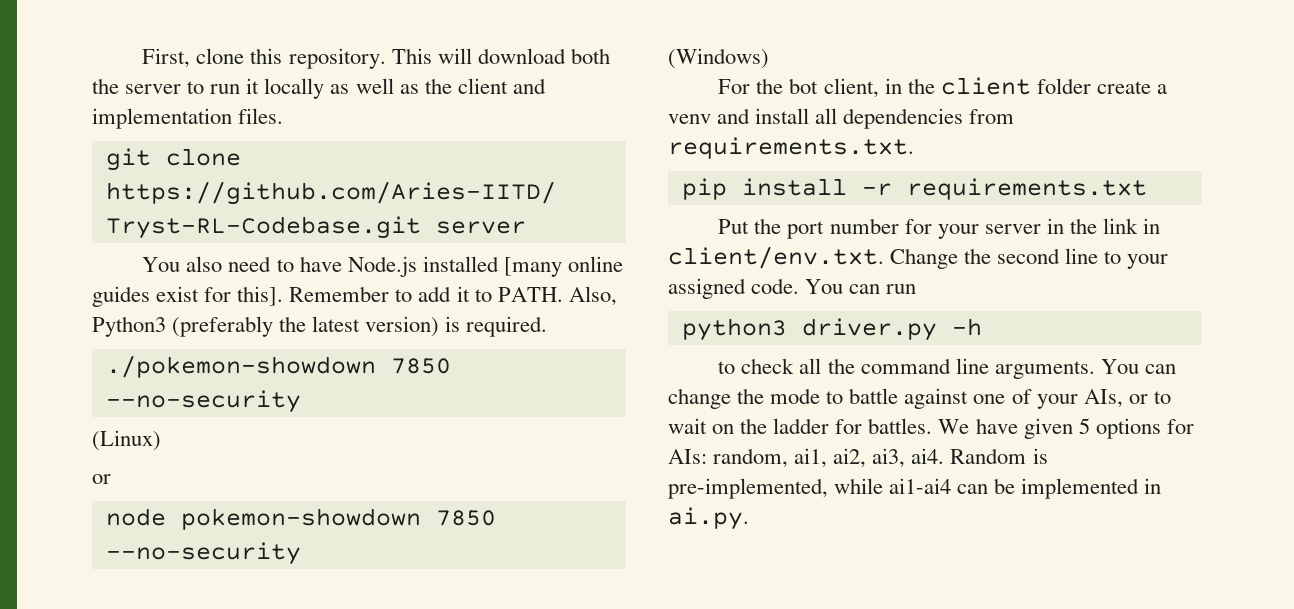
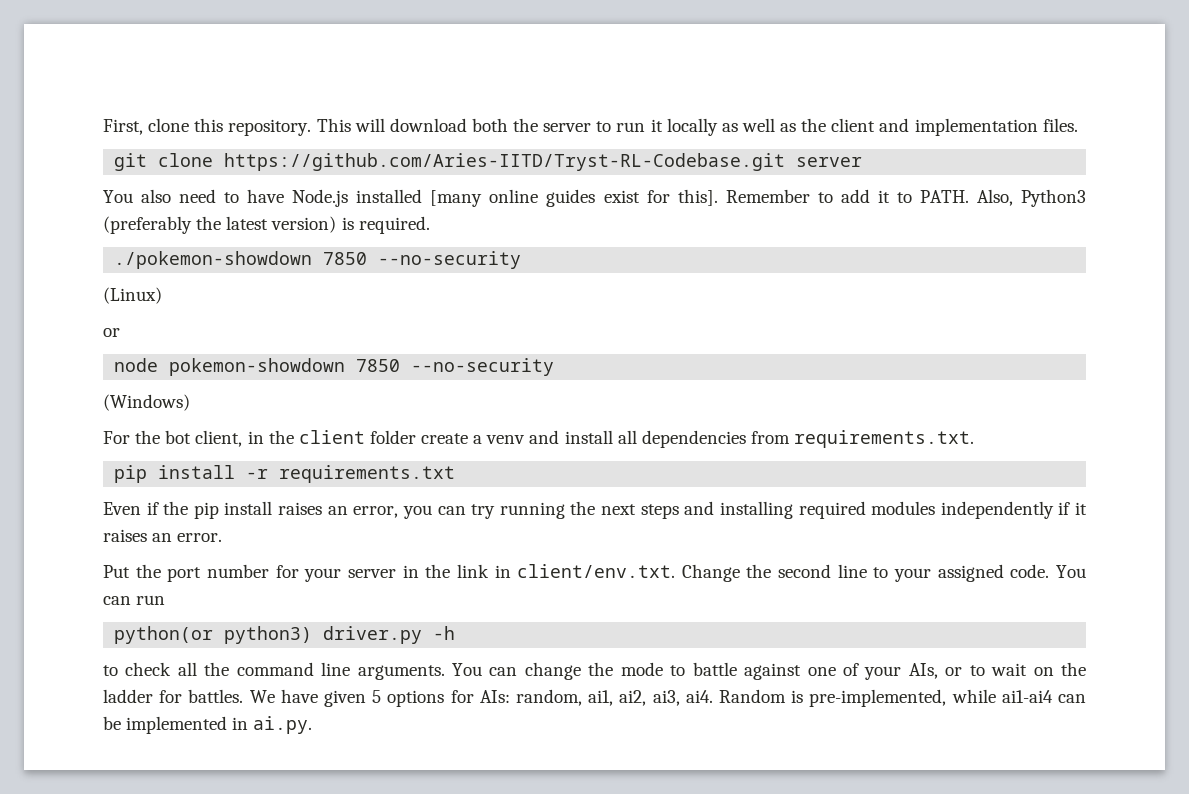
+ Even if the pip install raises an error, you can try running the next steps and installing required modules independently if it raises an error.
- python3 driver.py -h
+ python(or python3) driver.py -h

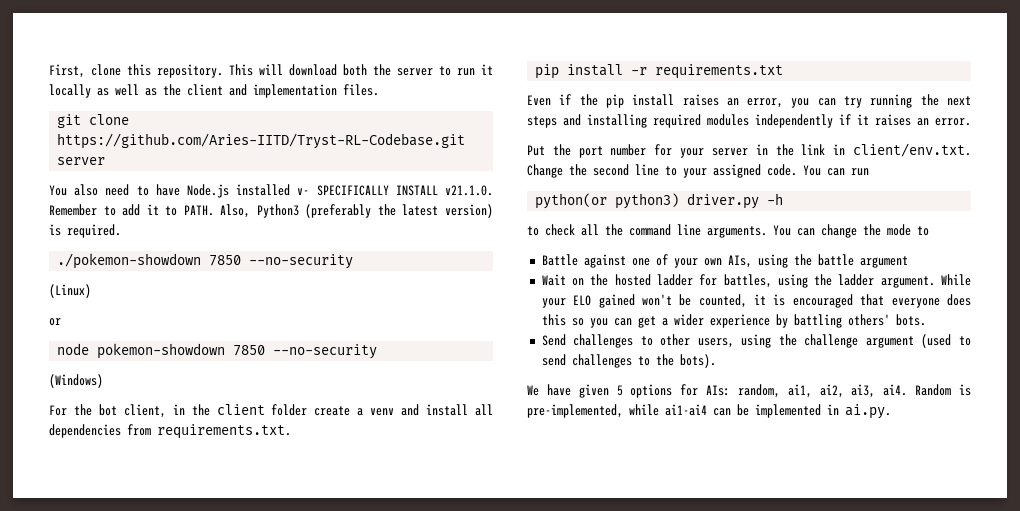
- You also need to have Node.js installed [many online guides exist for this]. Remember to add it to PATH.
+ You also need to have Node.js installed v- SPECIFICALLY INSTALL v21.1.0. Remember to add it to PATH.
- You can change the mode to battle against one of your AIs, or to wait on the ladder for battles. We have given 5 options for AIs: random, ai1, ai2, ai3, ai4.
+ You can change the mode to
+ Battle against one of your own AIs, using the battle argument
+ Wait on the hosted ladder for battles, using the ladder argument. While your ELO gained won't be counted, it is encouraged that everyone does this so you can get a wider experience by battling others' bots.
+ Send challenges to other users, using the challenge argument (used to send challenges to the bots).
+ We have given 5 options for AIs: random, ai1, ai2, ai3, ai4.

